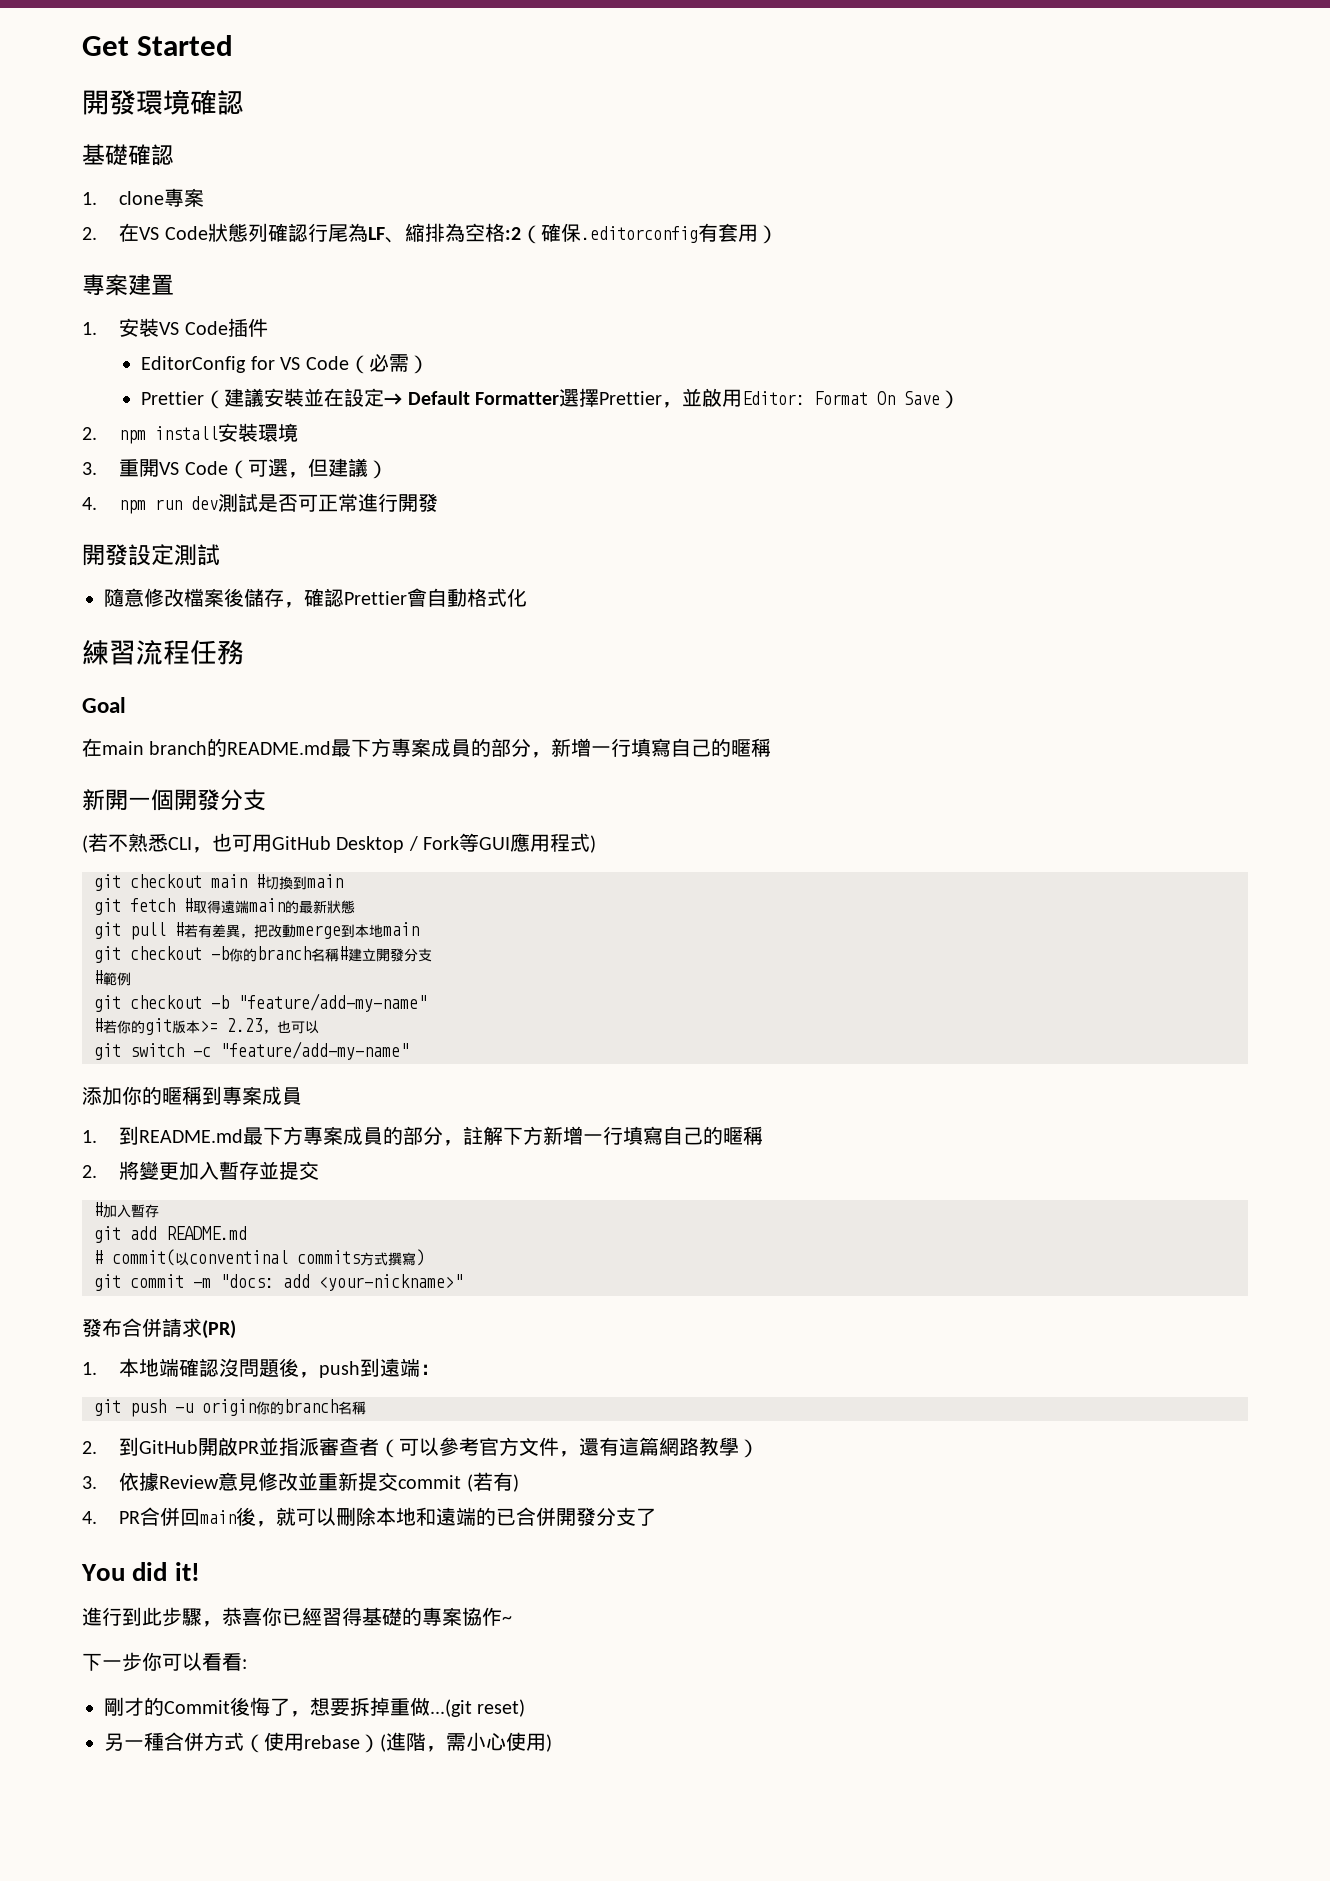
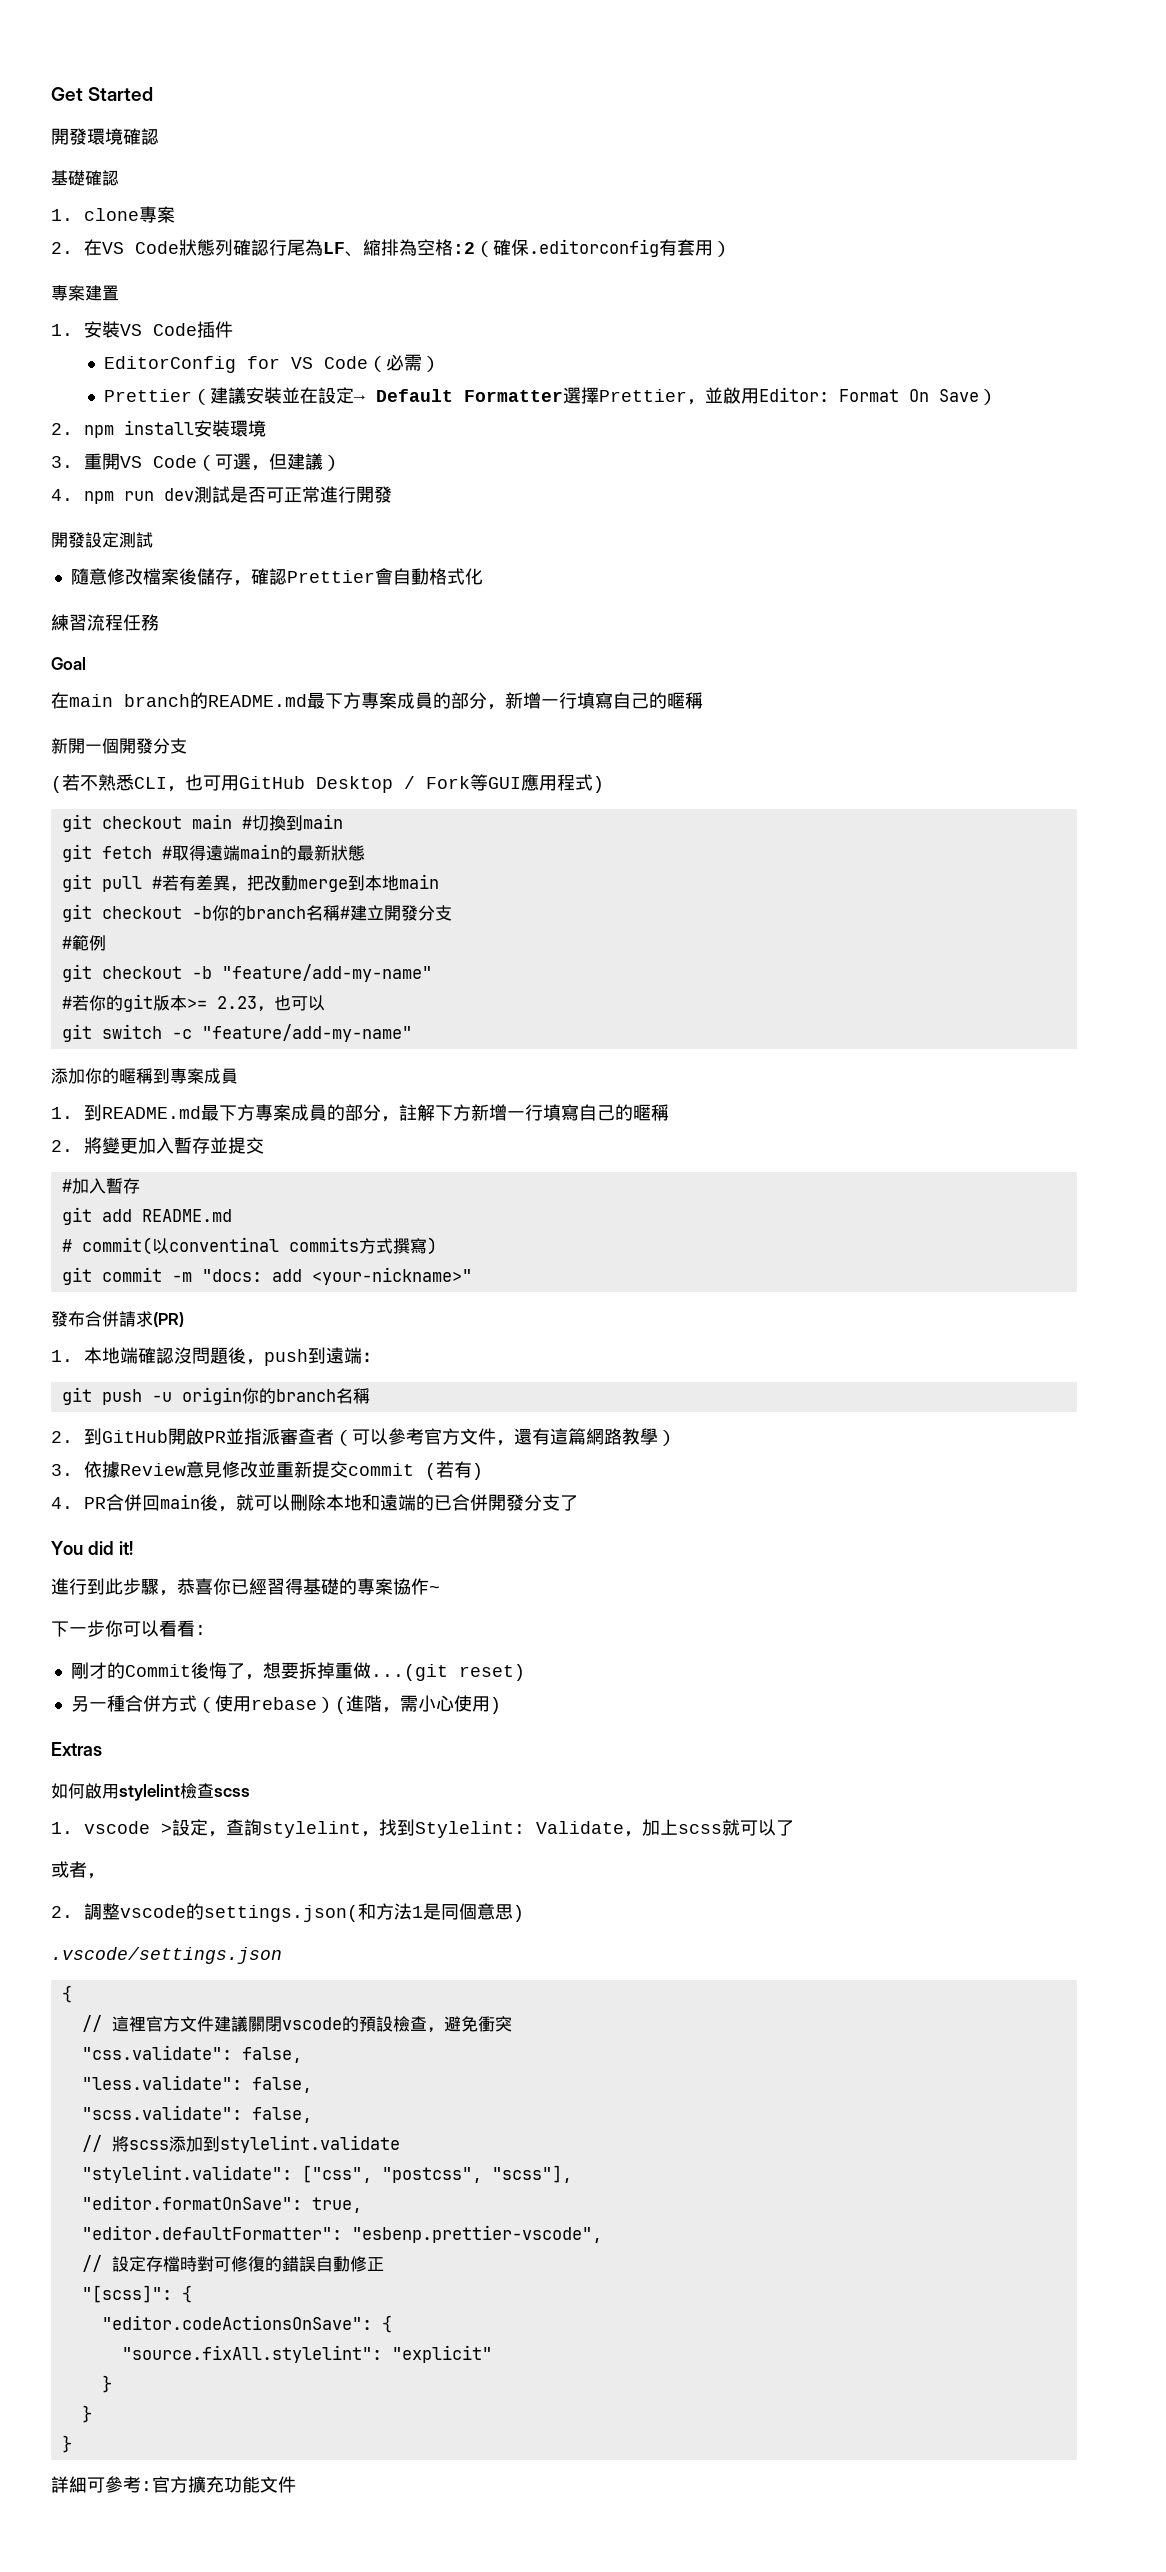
+ Extras
+ 如何啟用stylelint檢查scss
+ 1. vscode >設定，查詢stylelint，找到Stylelint: Validate，加上scss就可以了
+ 或者，
+ 2.調整vscode的settings.json(和方法1是同個意思)
+ .vscode/settings.json
+ {
+ // 這裡官方文件建議關閉vscode的預設檢查，避免衝突
+ "css.validate": false,
+ "less.validate": false,
+ "scss.validate": false,
+ // 將scss添加到stylelint.validate
+ "stylelint.validate": ["css", "postcss", "scss"],
+ "editor.formatOnSave": true,
+ "editor.defaultFormatter": "esbenp.prettier-vscode",
+ // 設定存檔時對可修復的錯誤自動修正
+ "[scss]": {
+ "editor.codeActionsOnSave": {
+ "source.fixAll.stylelint": "explicit"
+ }
+ }
+ }
+ 詳細可參考:官方擴充功能文件

